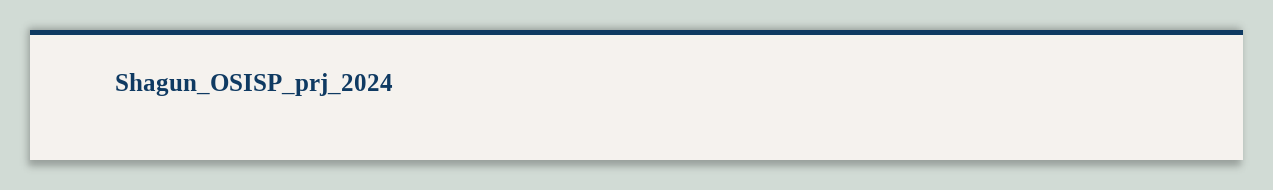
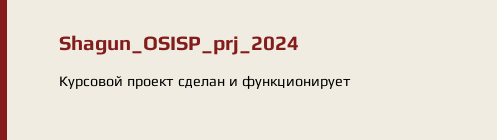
+ Курсовой проект сделан и функционирует

